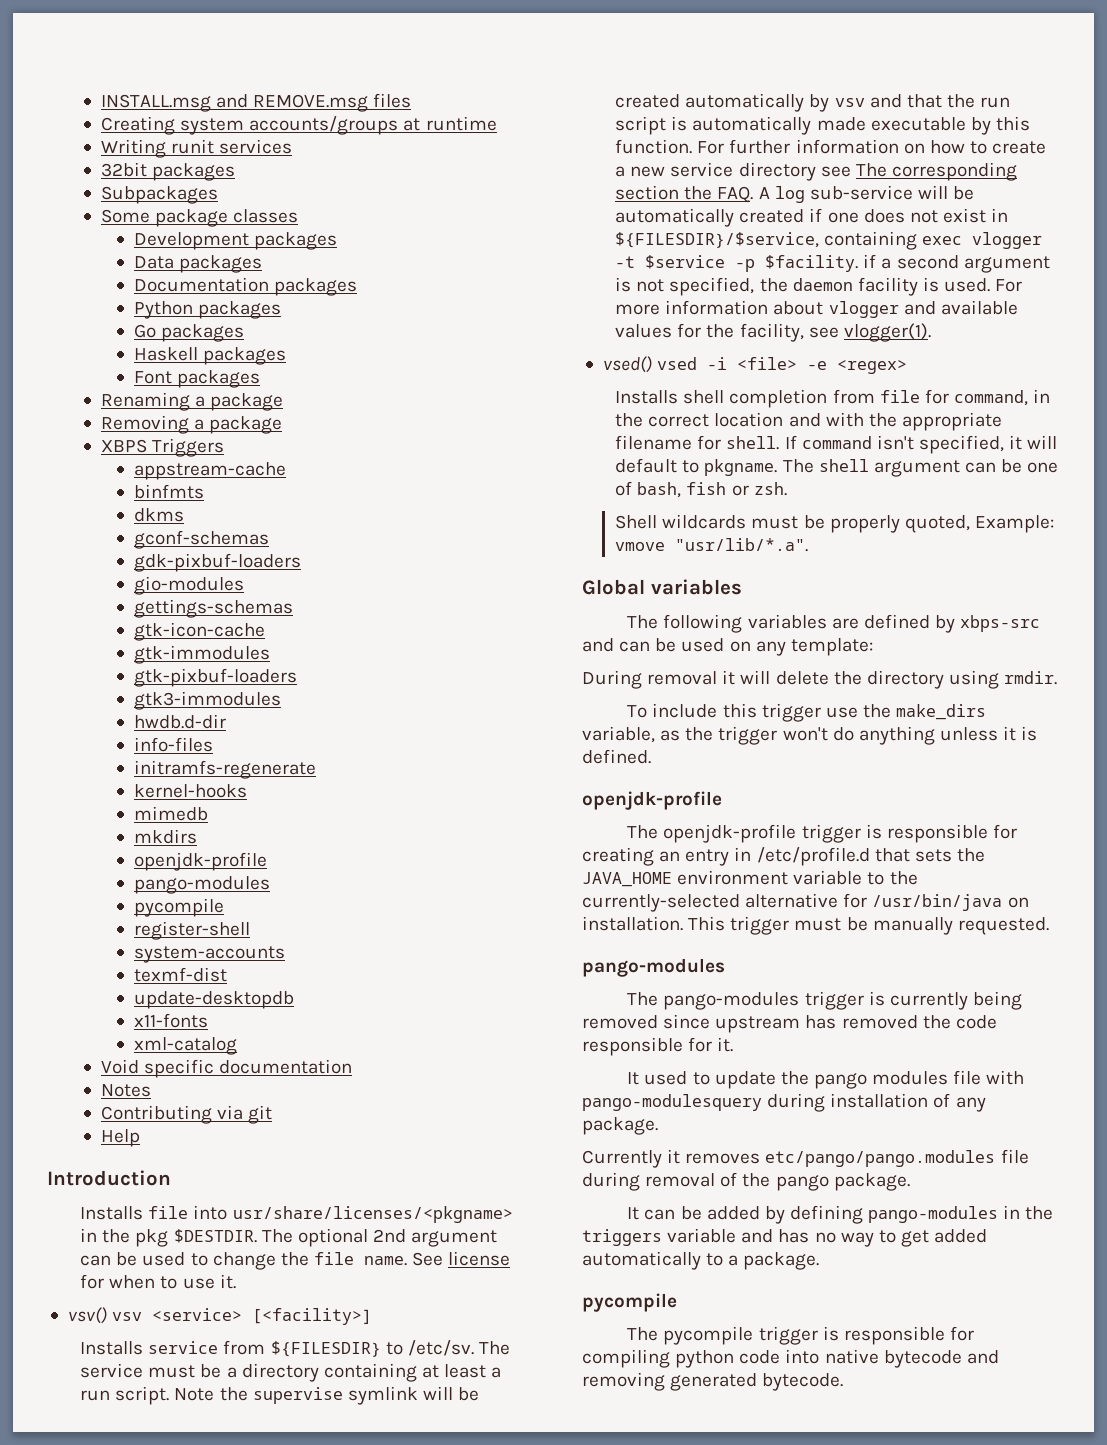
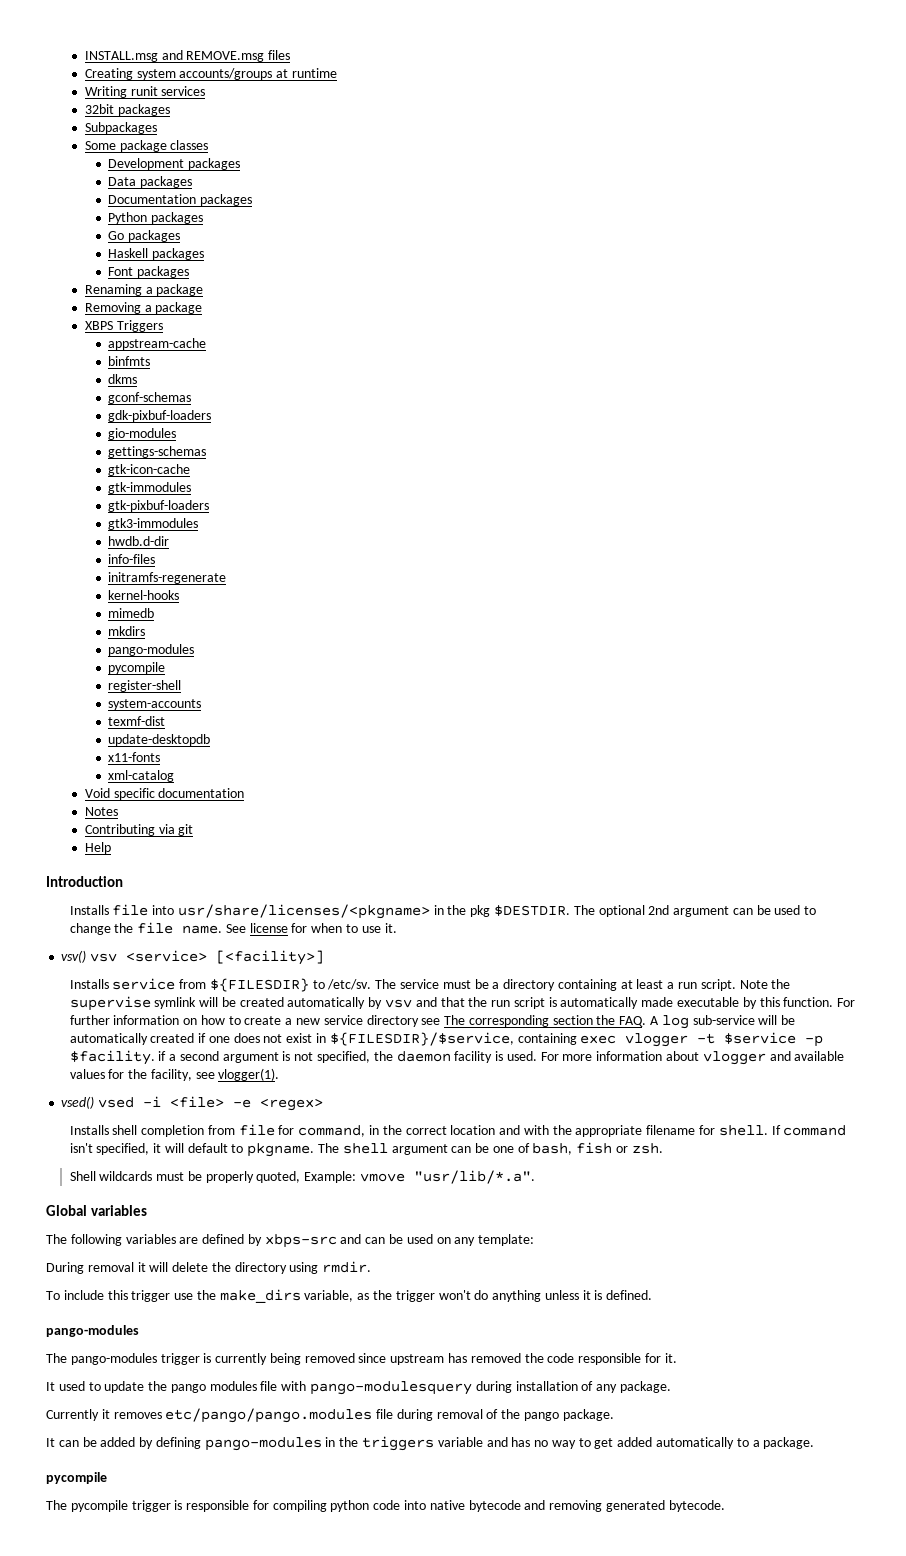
  mkdirs
- openjdk-profile
  To include this trigger use the make_dirs variable, as the trigger won't do anything unless it is defined.
- openjdk-profile
- The openjdk-profile trigger is responsible for creating an entry in /etc/profile.d that sets the JAVA_HOME environment variable to the currently-selected alternative for /usr/bin/java on installation. This trigger must be manually requested.

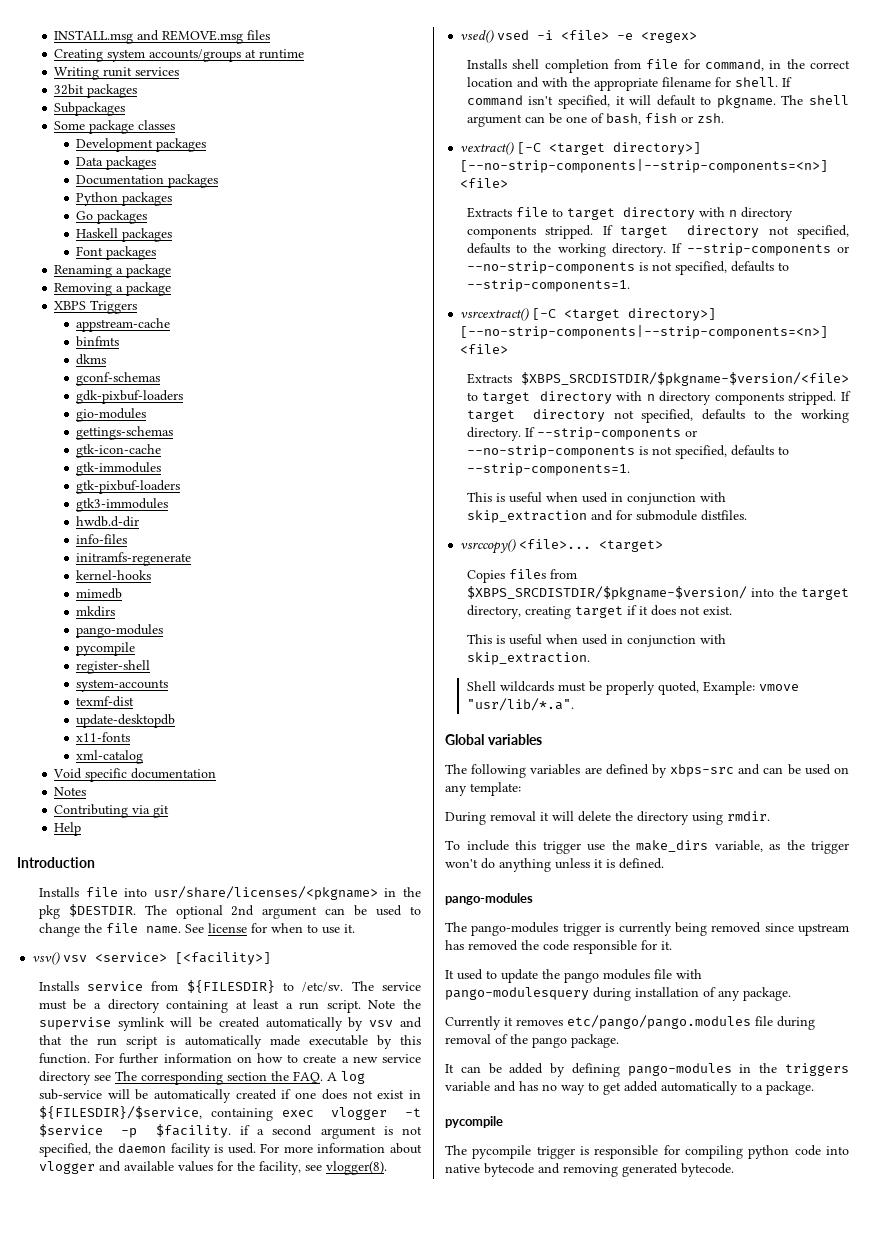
- For more information about vlogger and available values for the facility, see vlogger(1).
+ For more information about vlogger and available values for the facility, see vlogger(8).
+ vextract() [-C <target directory>] [--no-strip-components|--strip-components=<n>] <file>
+ Extracts file to target directory with n directory components stripped. If target directory not specified, defaults to the working directory. If --strip-components or --no-strip-components is not specified, defaults to --strip-components=1.
+ vsrcextract() [-C <target directory>] [--no-strip-components|--strip-components=<n>] <file>
+ Extracts $XBPS_SRCDISTDIR/$pkgname-$version/<file> to target directory with n directory components stripped. If target directory not specified, defaults to the working directory. If --strip-components or --no-strip-components is not specified, defaults to --strip-components=1.
+ This is useful when used in conjunction with skip_extraction and for submodule distfiles.
+ vsrccopy() <file>... <target>
+ Copies files from $XBPS_SRCDISTDIR/$pkgname-$version/ into the target directory, creating target if it does not exist.
+ This is useful when used in conjunction with skip_extraction.

